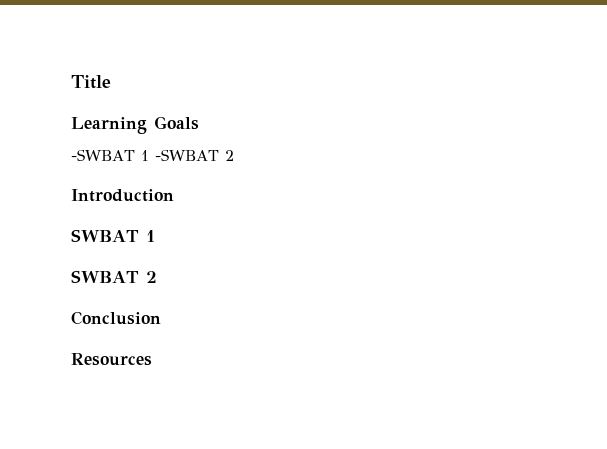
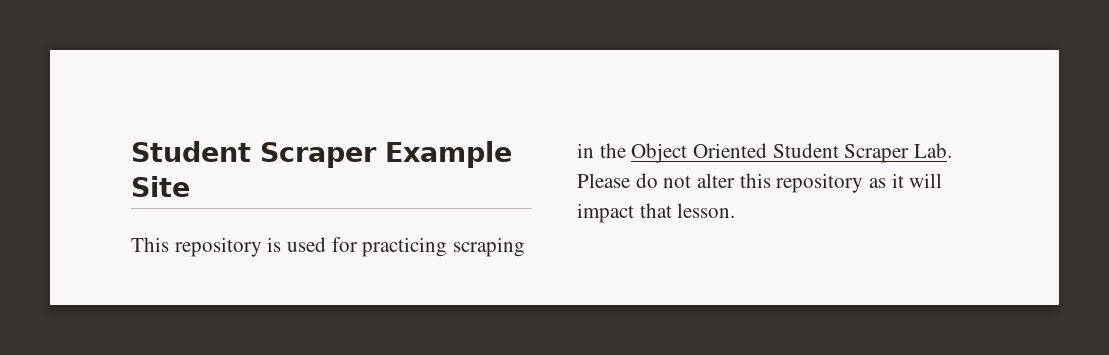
- Title
- Learning Goals
- -SWBAT 1 -SWBAT 2
- Introduction
- SWBAT 1
- SWBAT 2
- Conclusion
- Resources
+ Student Scraper Example Site
+ This repository is used for practicing scraping in the Object Oriented Student Scraper Lab. Please do not alter this repository as it will impact that lesson.

